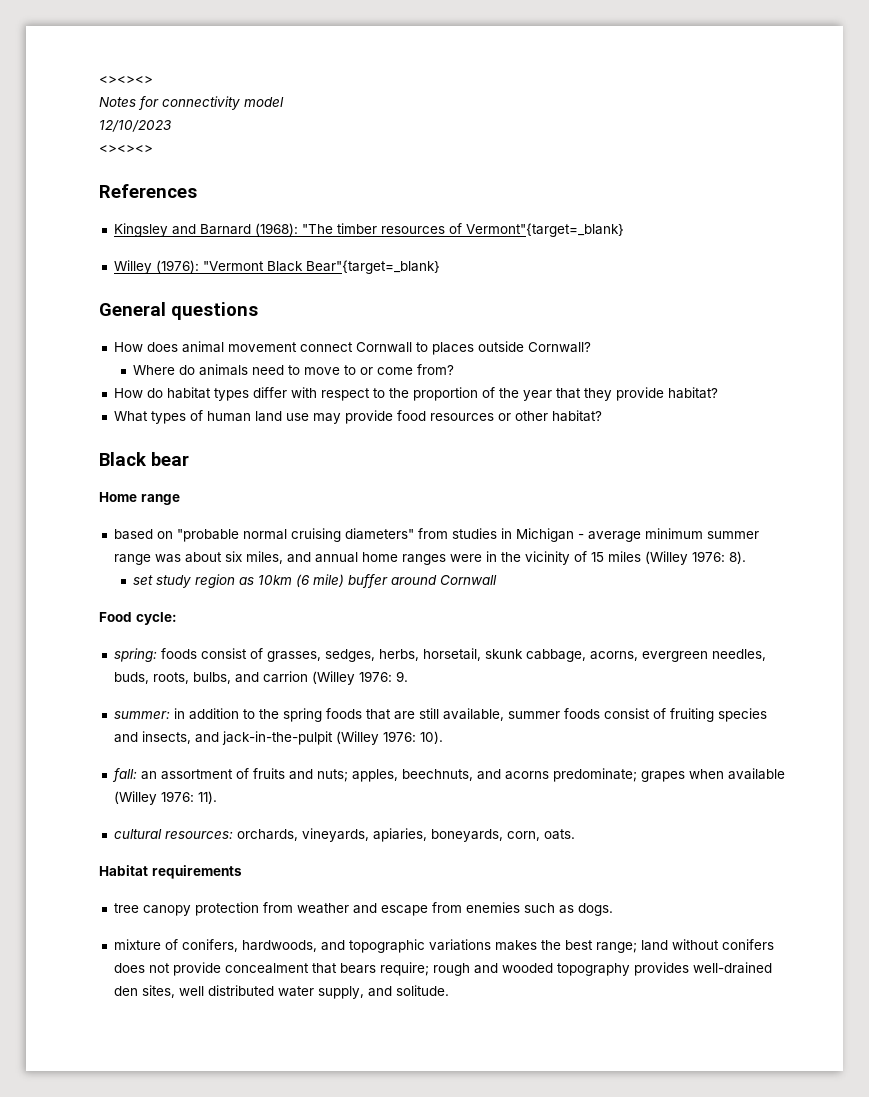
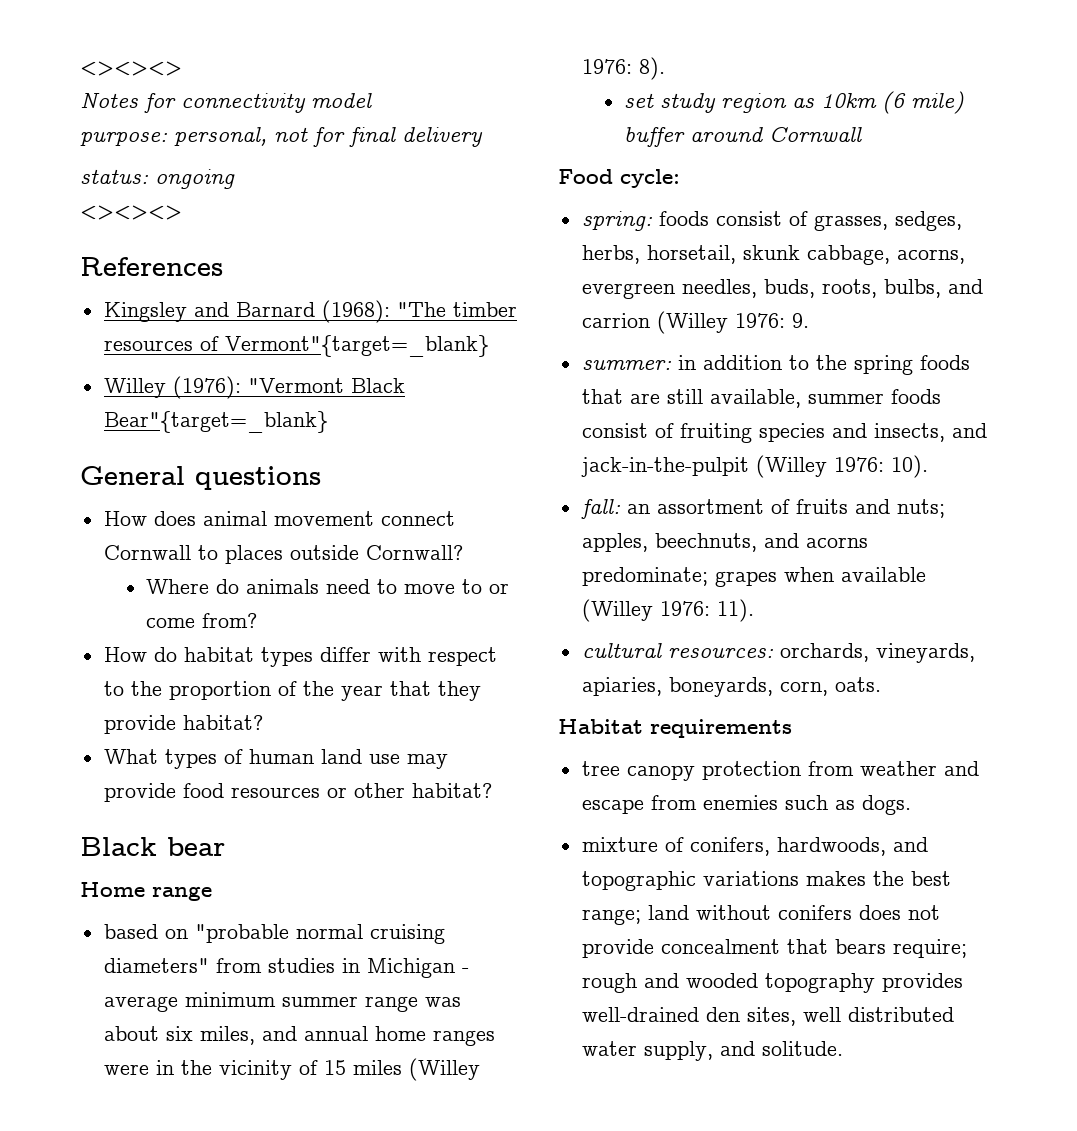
- 12/10/2023
+ purpose: personal, not for final delivery
+ status: ongoing

